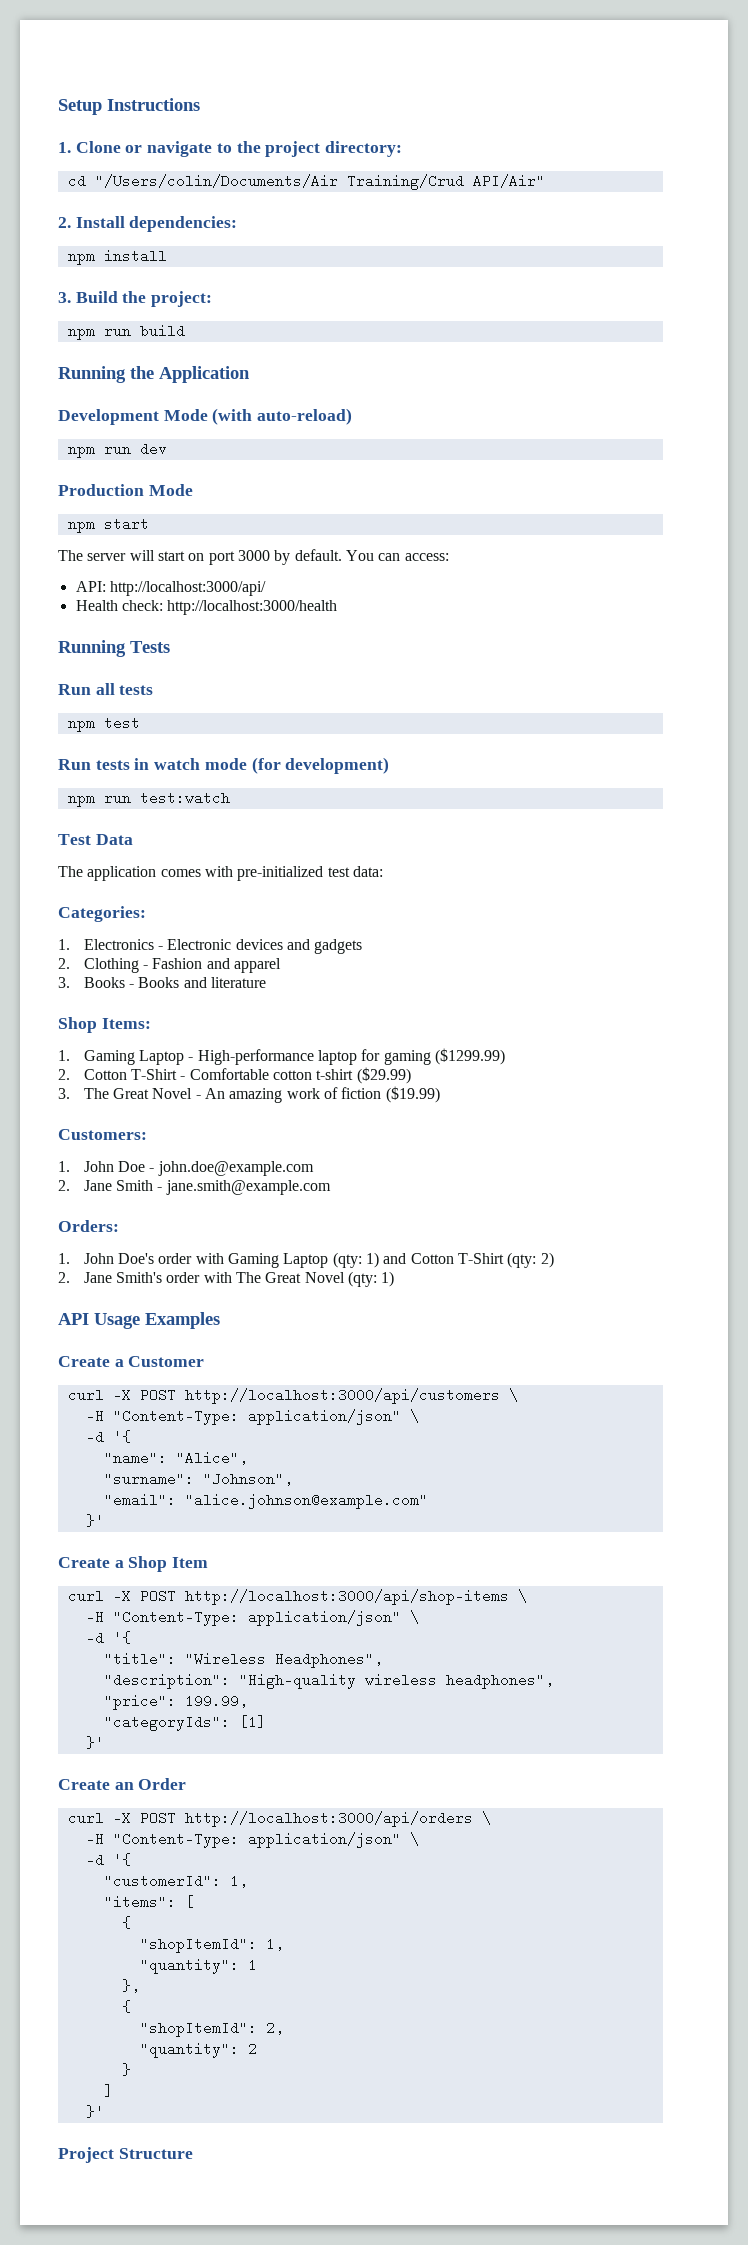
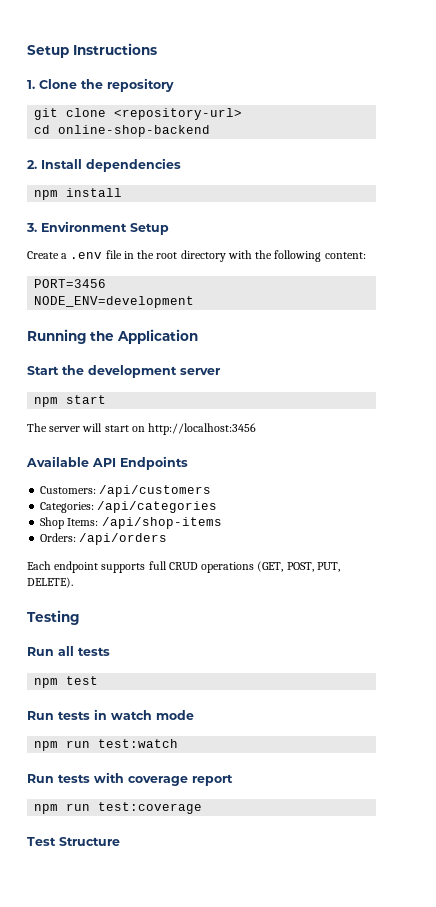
- 1. Clone or navigate to the project directory:
- cd "/Users/colin/Documents/Air Training/Crud API/Air"
+ 1. Clone the repository
+ git clone <repository-url>
+ cd online-shop-backend
- 2. Install dependencies:
+ 2. Install dependencies
- 3. Build the project:
- npm run build
+ 3. Environment Setup
+ Create a .env file in the root directory with the following content:
+ PORT=3456
+ NODE_ENV=development
  Running the Application
- Development Mode (with auto-reload)
- npm run dev
- Production Mode
+ Start the development server
- The server will start on port 3000 by default. You can access:
- API: http://localhost:3000/api/
- Health check: http://localhost:3000/health
- Running Tests
+ The server will start on http://localhost:3456
+ Available API Endpoints
+ Customers: /api/customers
+ Categories: /api/categories
+ Shop Items: /api/shop-items
+ Orders: /api/orders
+ Each endpoint supports full CRUD operations (GET, POST, PUT, DELETE).
+ Testing
- Run tests in watch mode (for development)
+ Run tests in watch mode
- Test Data
- The application comes with pre-initialized test data:
- Categories:
- 1. Electronics - Electronic devices and gadgets
- 2. Clothing - Fashion and apparel
- 3. Books - Books and literature
- Shop Items:
- 1. Gaming Laptop - High-performance laptop for gaming ($1299.99)
- 2. Cotton T-Shirt - Comfortable cotton t-shirt ($29.99)
- 3. The Great Novel - An amazing work of fiction ($19.99)
- Customers:
- 1. John Doe - john.doe@example.com
- 2. Jane Smith - jane.smith@example.com
- Orders:
- 1. John Doe's order with Gaming Laptop (qty: 1) and Cotton T-Shirt (qty: 2)
- 2. Jane Smith's order with The Great Novel (qty: 1)
- API Usage Examples
- Create a Customer
- curl -X POST http://localhost:3000/api/customers \
- -H "Content-Type: application/json" \
- -d '{
- "name": "Alice",
- "surname": "Johnson",
- "email": "alice.johnson@example.com"
- }'
- Create a Shop Item
- curl -X POST http://localhost:3000/api/shop-items \
- -H "Content-Type: application/json" \
- -d '{
- "title": "Wireless Headphones",
- "description": "High-quality wireless headphones",
- "price": 199.99,
- "categoryIds": [1]
- }'
- Create an Order
- curl -X POST http://localhost:3000/api/orders \
- -H "Content-Type: application/json" \
- -d '{
- "customerId": 1,
- "items": [
- {
- "shopItemId": 1,
- "quantity": 1
- },
- {
- "shopItemId": 2,
- "quantity": 2
- }
- ]
- }'
- Project Structure
+ Run tests with coverage report
+ npm run test:coverage
+ Test Structure

